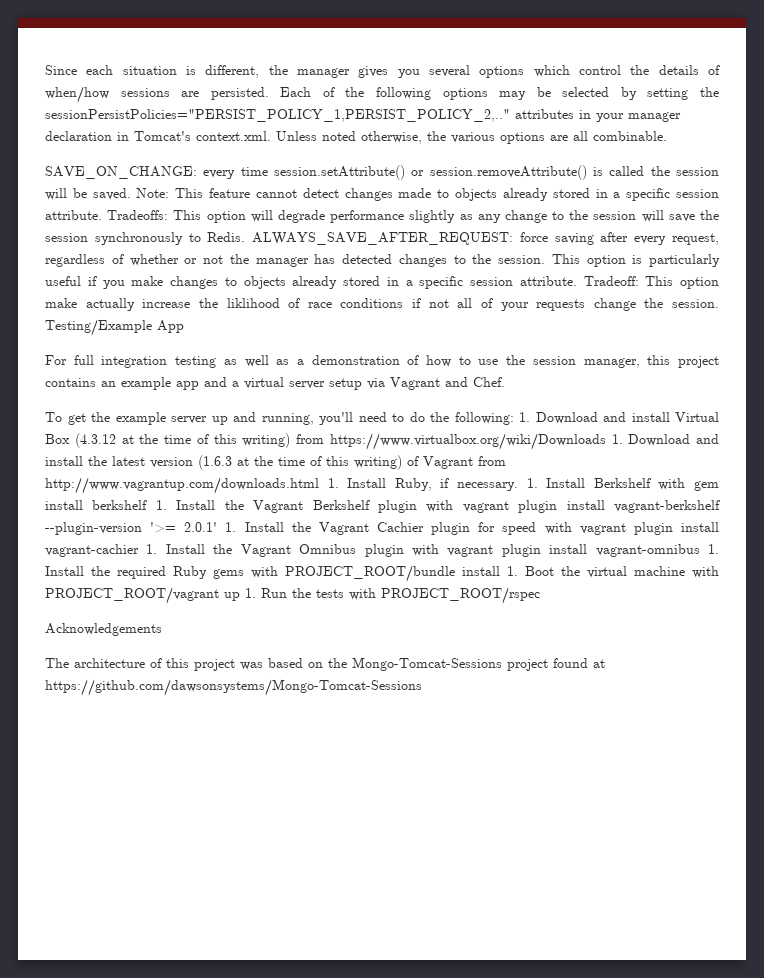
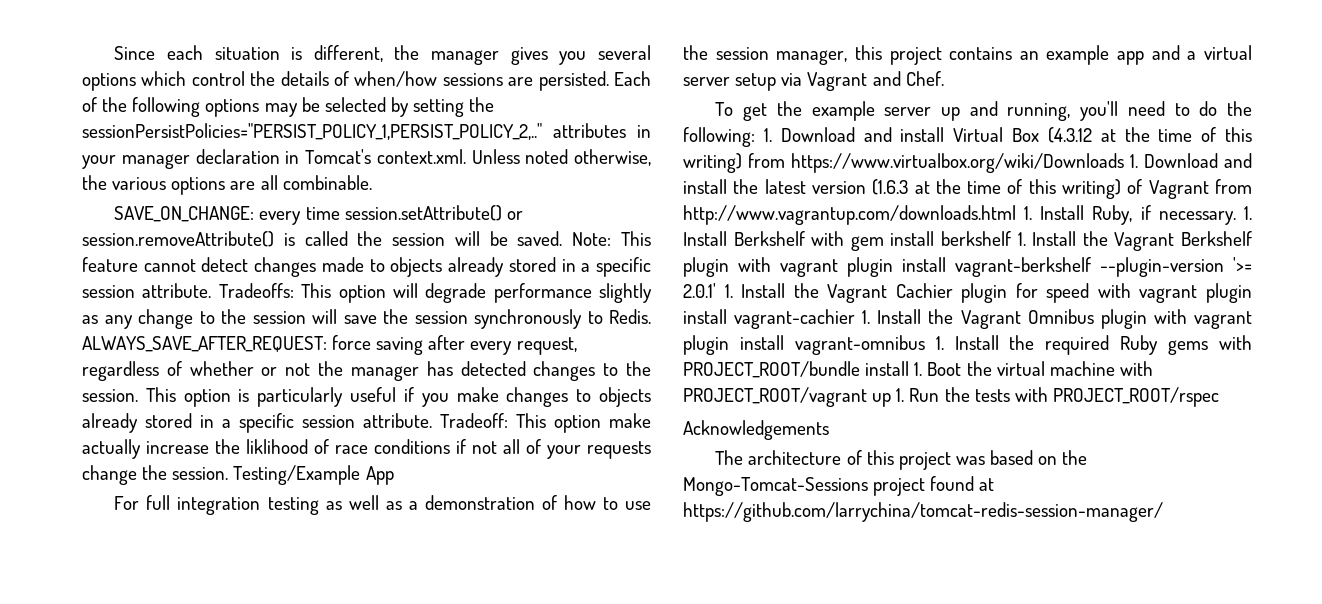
- The architecture of this project was based on the Mongo-Tomcat-Sessions project found at https://github.com/dawsonsystems/Mongo-Tomcat-Sessions
+ The architecture of this project was based on the Mongo-Tomcat-Sessions project found at https://github.com/larrychina/tomcat-redis-session-manager/

